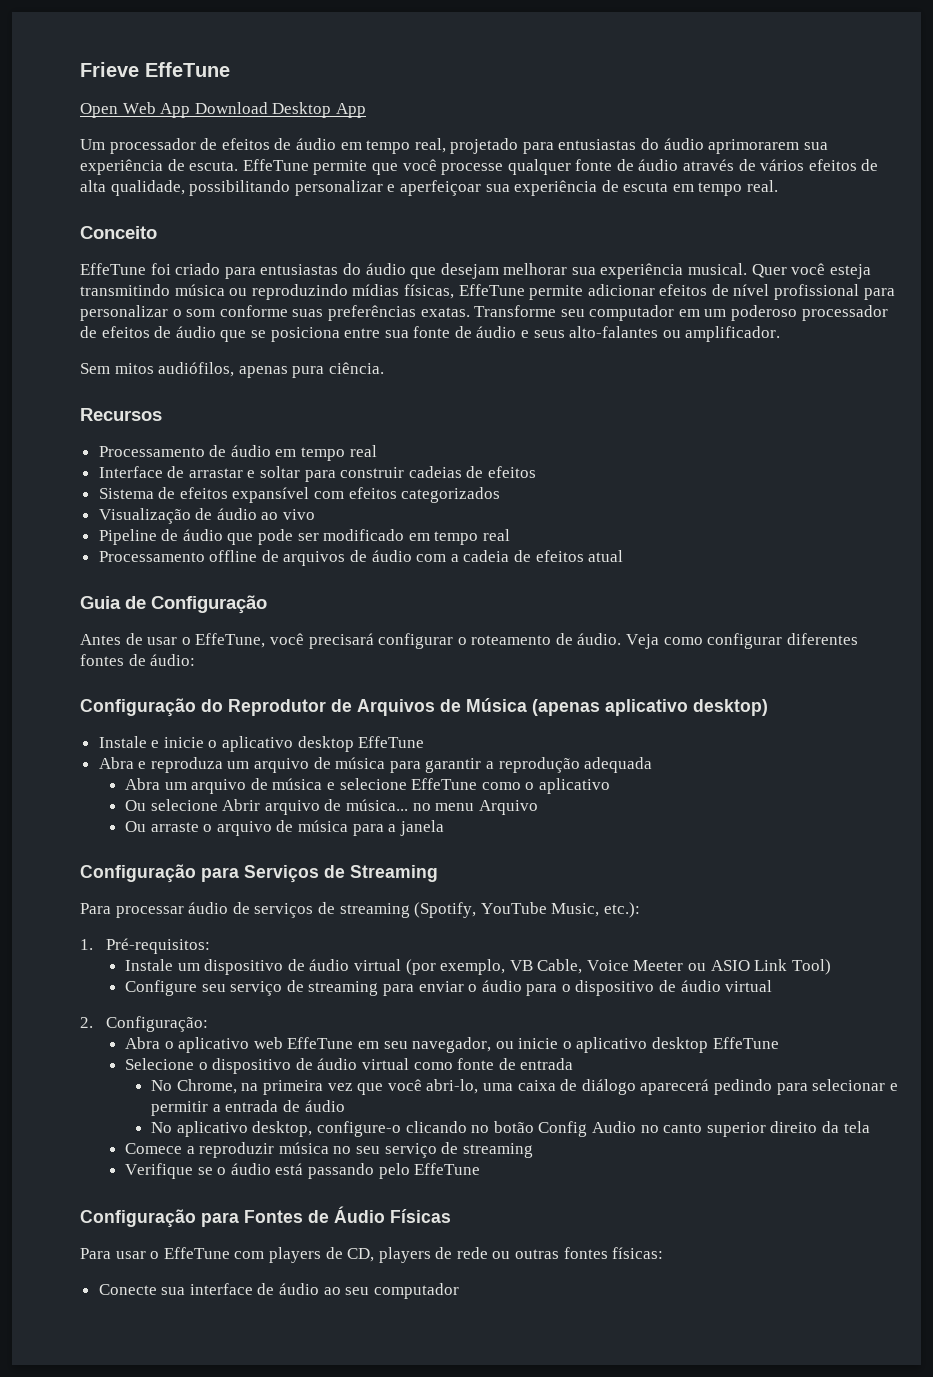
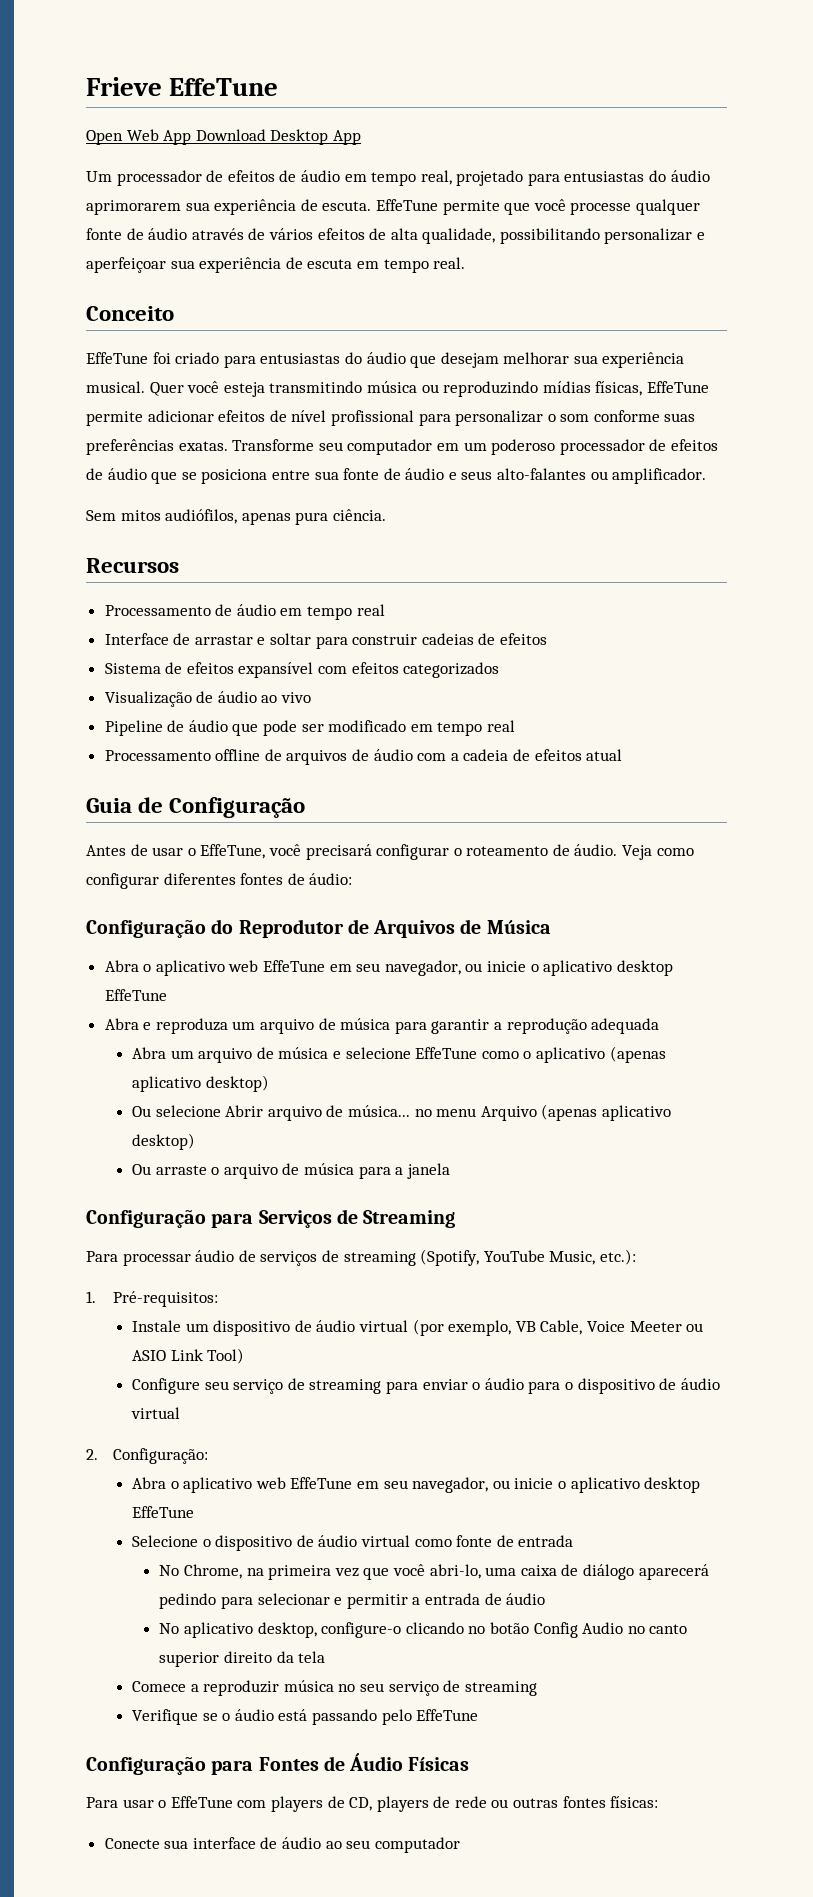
- Configuração do Reprodutor de Arquivos de Música (apenas aplicativo desktop)
- Instale e inicie o aplicativo desktop EffeTune
+ Configuração do Reprodutor de Arquivos de Música
+ Abra o aplicativo web EffeTune em seu navegador, ou inicie o aplicativo desktop EffeTune
- Abra um arquivo de música e selecione EffeTune como o aplicativo
+ Abra um arquivo de música e selecione EffeTune como o aplicativo (apenas aplicativo desktop)
- Ou selecione Abrir arquivo de música... no menu Arquivo
+ Ou selecione Abrir arquivo de música... no menu Arquivo (apenas aplicativo desktop)

